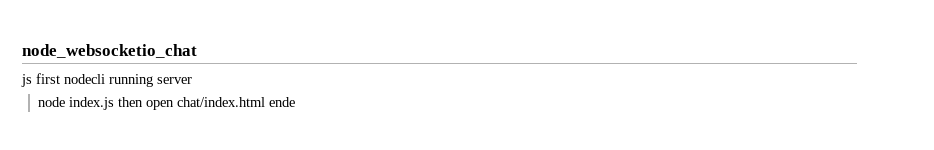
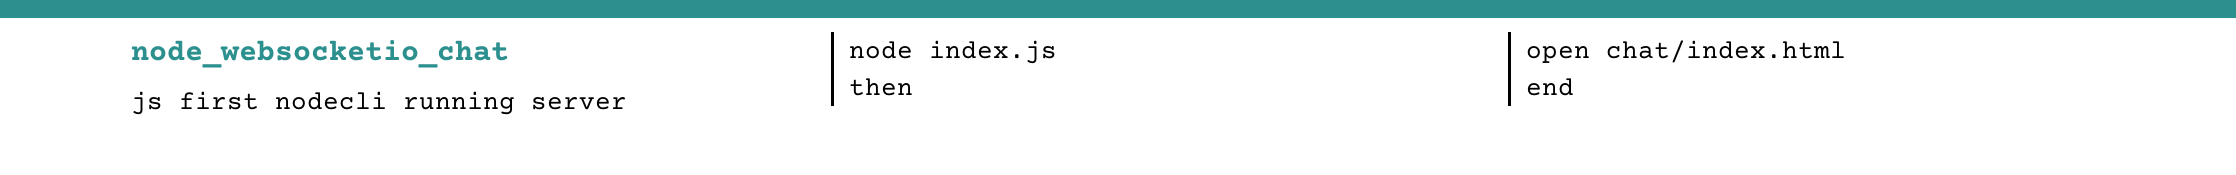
- node index.js then open chat/index.html ende
+ node index.js
+ then
+ open chat/index.html
+ end

